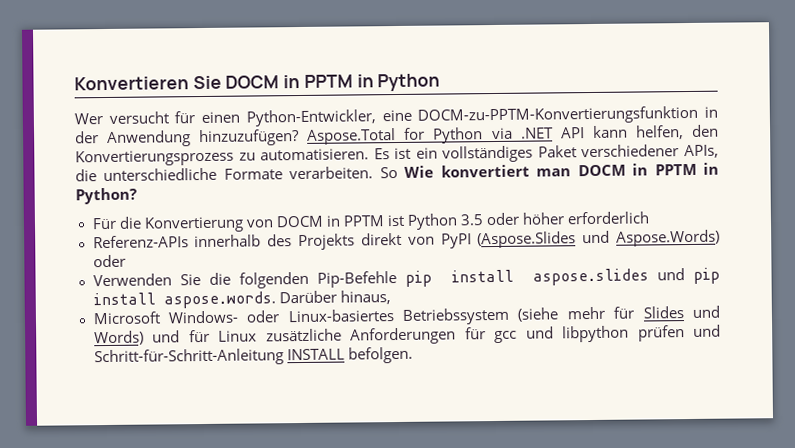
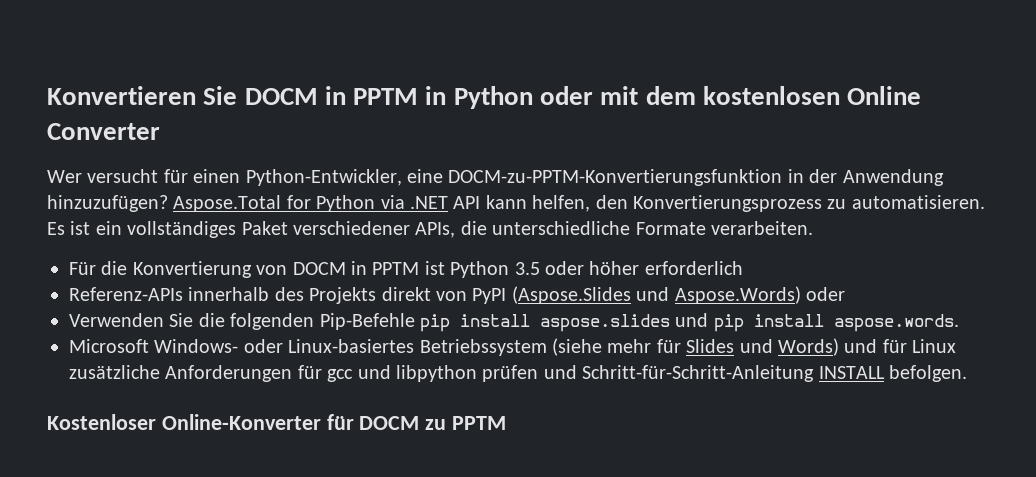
- Konvertieren Sie DOCM in PPTM in Python
+ Konvertieren Sie DOCM in PPTM in Python oder mit dem kostenlosen Online Converter
- So Wie konvertiert man DOCM in PPTM in Python?
- Verwenden Sie die folgenden Pip-Befehle pip install aspose.slides und pip install aspose.words. Darüber hinaus,
+ Verwenden Sie die folgenden Pip-Befehle pip install aspose.slides und pip install aspose.words.
+ Kostenloser Online-Konverter für DOCM zu PPTM

